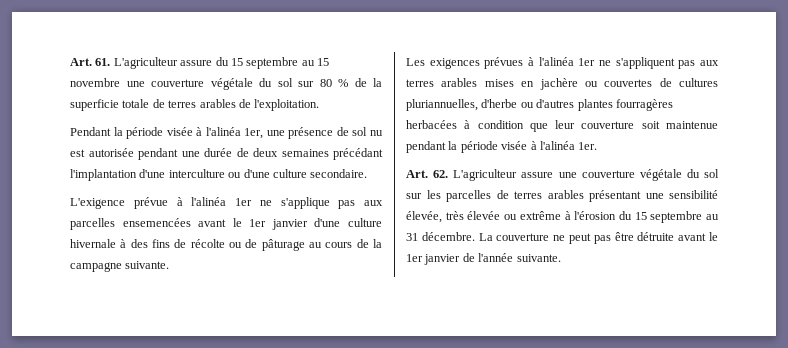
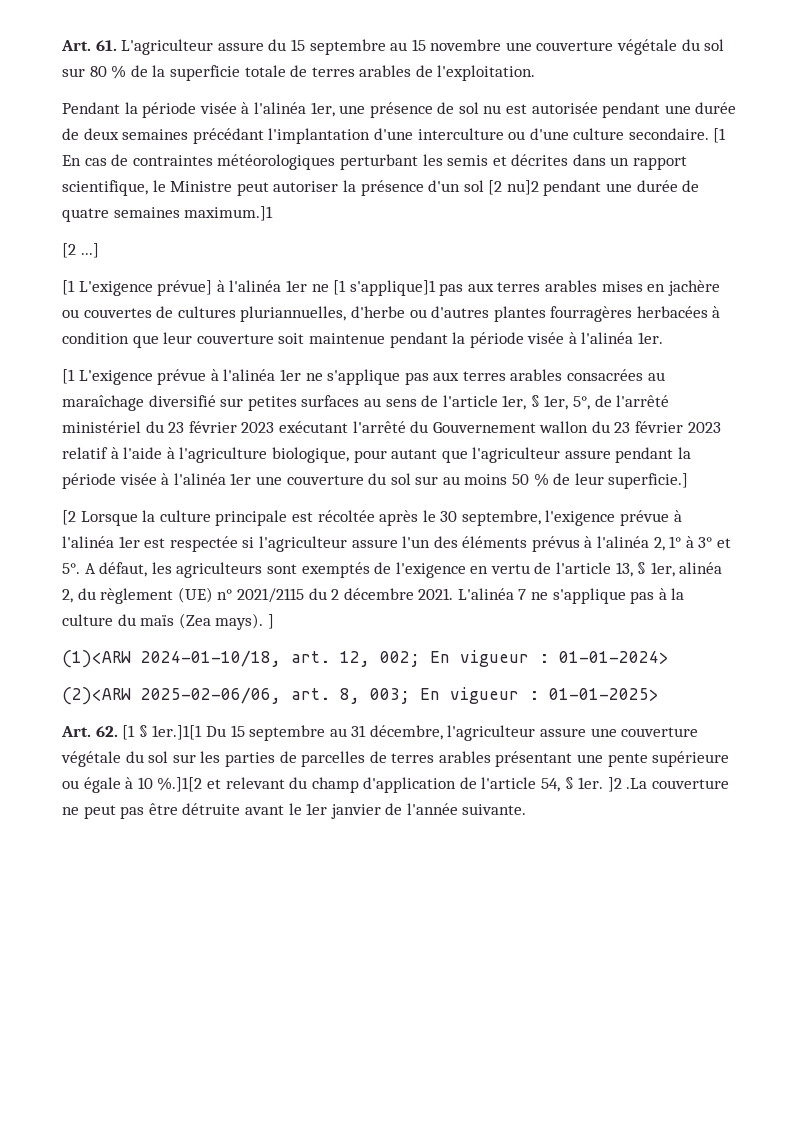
- Pendant la période visée à l'alinéa 1er, une présence de sol nu est autorisée pendant une durée de deux semaines précédant l'implantation d'une interculture ou d'une culture secondaire.
- L'exigence prévue à l'alinéa 1er ne s'applique pas aux parcelles ensemencées avant le 1er janvier d'une culture hivernale à des fins de récolte ou de pâturage au cours de la campagne suivante.
- Les exigences prévues à l'alinéa 1er ne s'appliquent pas aux terres arables mises en jachère ou couvertes de cultures pluriannuelles, d'herbe ou d'autres plantes fourragères herbacées à condition que leur couverture soit maintenue pendant la période visée à l'alinéa 1er.
+ Pendant la période visée à l'alinéa 1er, une présence de sol nu est autorisée pendant une durée de deux semaines précédant l'implantation d'une interculture ou d'une culture secondaire. [1 En cas de contraintes météorologiques perturbant les semis et décrites dans un rapport scientifique, le Ministre peut autoriser la présence d'un sol [2 nu]2 pendant une durée de quatre semaines maximum.]1
+ [2 ...]
+ [1 L'exigence prévue] à l'alinéa 1er ne [1 s'applique]1 pas aux terres arables mises en jachère ou couvertes de cultures pluriannuelles, d'herbe ou d'autres plantes fourragères herbacées à condition que leur couverture soit maintenue pendant la période visée à l'alinéa 1er.
- Art. 62. L'agriculteur assure une couverture végétale du sol sur les parcelles de terres arables présentant une sensibilité élevée, très élevée ou extrême à l'érosion du 15 septembre au 31 décembre. La couverture ne peut pas être détruite avant le 1er janvier de l'année suivante.
+ [1 L'exigence prévue à l'alinéa 1er ne s'applique pas aux terres arables consacrées au maraîchage diversifié sur petites surfaces au sens de l'article 1er, § 1er, 5°, de l'arrêté ministériel du 23 février 2023 exécutant l'arrêté du Gouvernement wallon du 23 février 2023 relatif à l'aide à l'agriculture biologique, pour autant que l'agriculteur assure pendant la période visée à l'alinéa 1er une couverture du sol sur au moins 50 % de leur superficie.]
+ [2 Lorsque la culture principale est récoltée après le 30 septembre, l'exigence prévue à l'alinéa 1er est respectée si l'agriculteur assure l'un des éléments prévus à l'alinéa 2, 1° à 3° et 5°. A défaut, les agriculteurs sont exemptés de l'exigence en vertu de l'article 13, § 1er, alinéa 2, du règlement (UE) n° 2021/2115 du 2 décembre 2021. L'alinéa 7 ne s'applique pas à la culture du maïs (Zea mays). ]
+ (1)<ARW 2024-01-10/18, art. 12, 002; En vigueur : 01-01-2024>
+ (2)<ARW 2025-02-06/06, art. 8, 003; En vigueur : 01-01-2025>
+ Art. 62. [1 § 1er.]1[1 Du 15 septembre au 31 décembre, l'agriculteur assure une couverture végétale du sol sur les parties de parcelles de terres arables présentant une pente supérieure ou égale à 10 %.]1[2 et relevant du champ d'application de l'article 54, § 1er. ]2 .La couverture ne peut pas être détruite avant le 1er janvier de l'année suivante.

